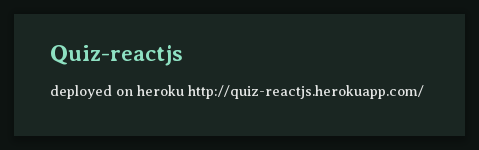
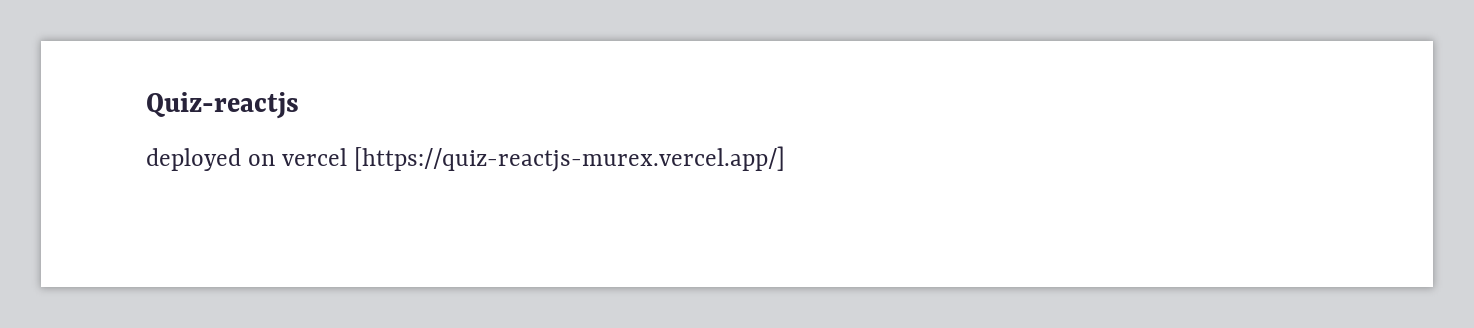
- deployed on heroku http://quiz-reactjs.herokuapp.com/
+ deployed on vercel [https://quiz-reactjs-murex.vercel.app/]

